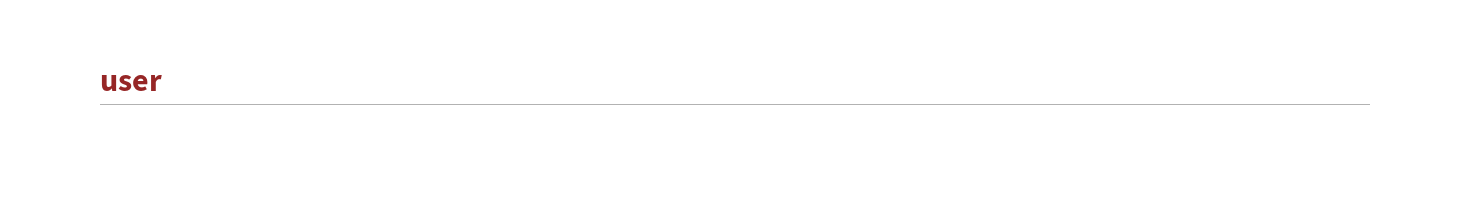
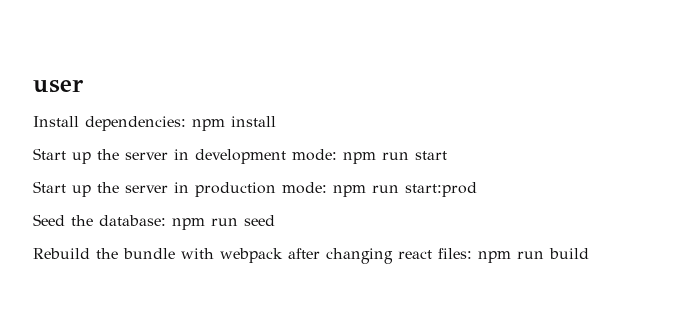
+ Install dependencies: npm install
+ Start up the server in development mode: npm run start
+ Start up the server in production mode: npm run start:prod
+ Seed the database: npm run seed
+ Rebuild the bundle with webpack after changing react files: npm run build

